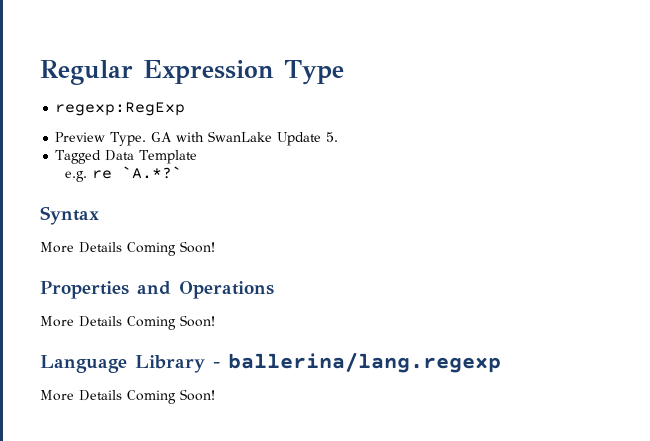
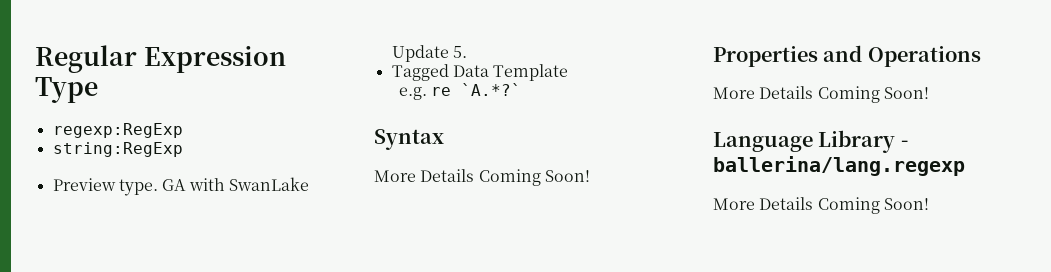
+ string:RegExp
- Preview Type.
+ Preview type.

